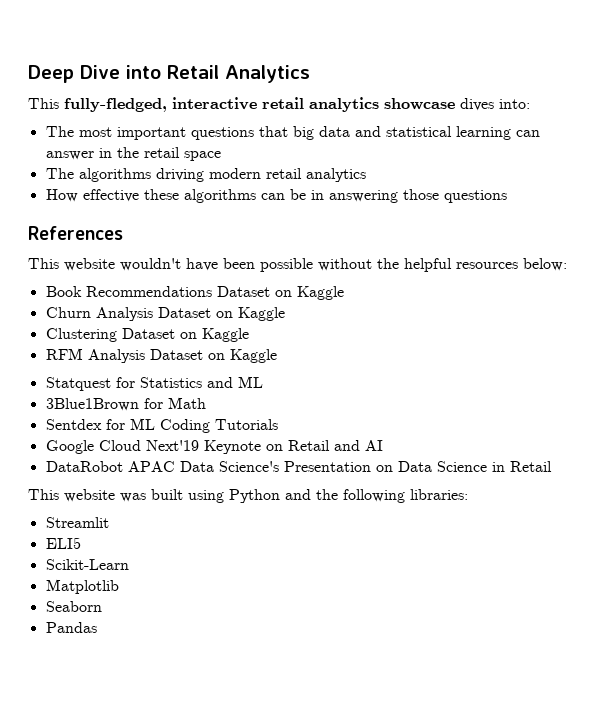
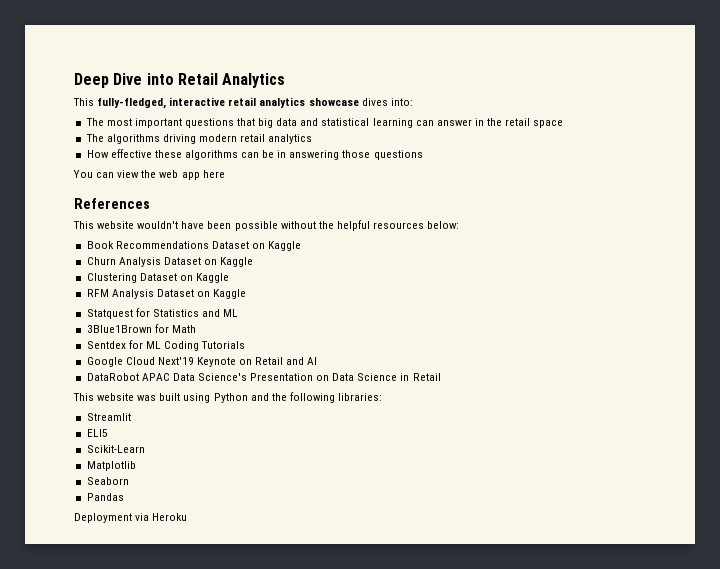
+ You can view the web app here
+ Deployment via Heroku

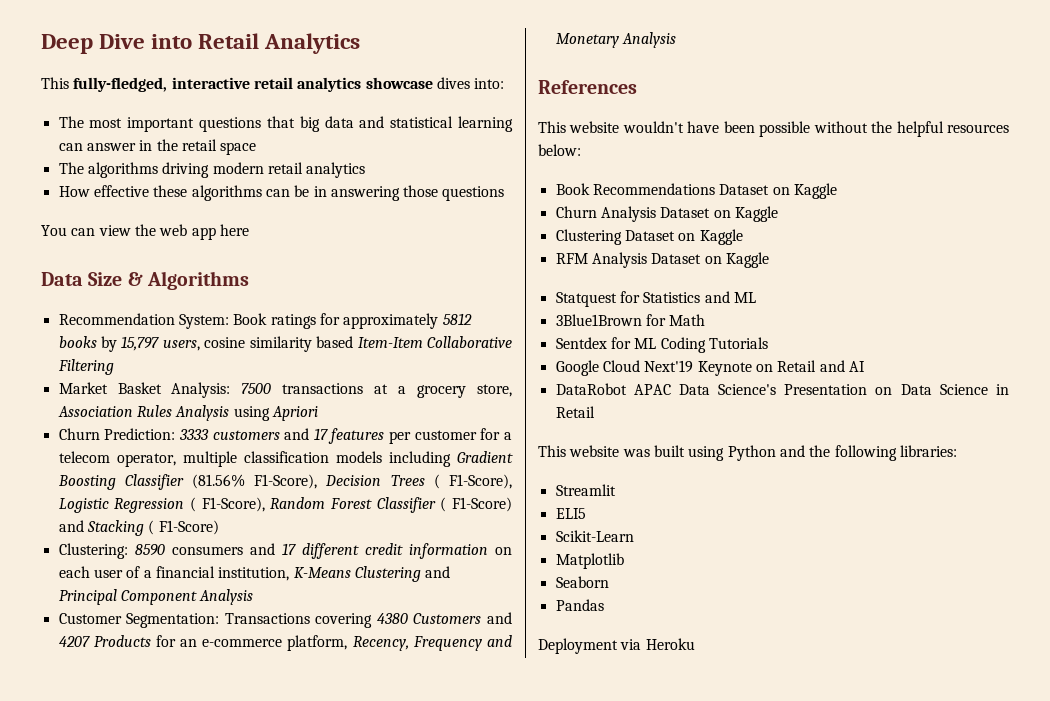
+ Data Size & Algorithms
+ Recommendation System: Book ratings for approximately 5812 books by 15,797 users, cosine similarity based Item-Item Collaborative Filtering
+ Market Basket Analysis: 7500 transactions at a grocery store, Association Rules Analysis using Apriori
+ Churn Prediction: 3333 customers and 17 features per customer for a telecom operator, multiple classification models including Gradient Boosting Classifier (81.56% F1-Score), Decision Trees ( F1-Score), Logistic Regression ( F1-Score), Random Forest Classifier ( F1-Score) and Stacking ( F1-Score)
+ Clustering: 8590 consumers and 17 different credit information on each user of a financial institution, K-Means Clustering and Principal Component Analysis
+ Customer Segmentation: Transactions covering 4380 Customers and 4207 Products for an e-commerce platform, Recency, Frequency and Monetary Analysis

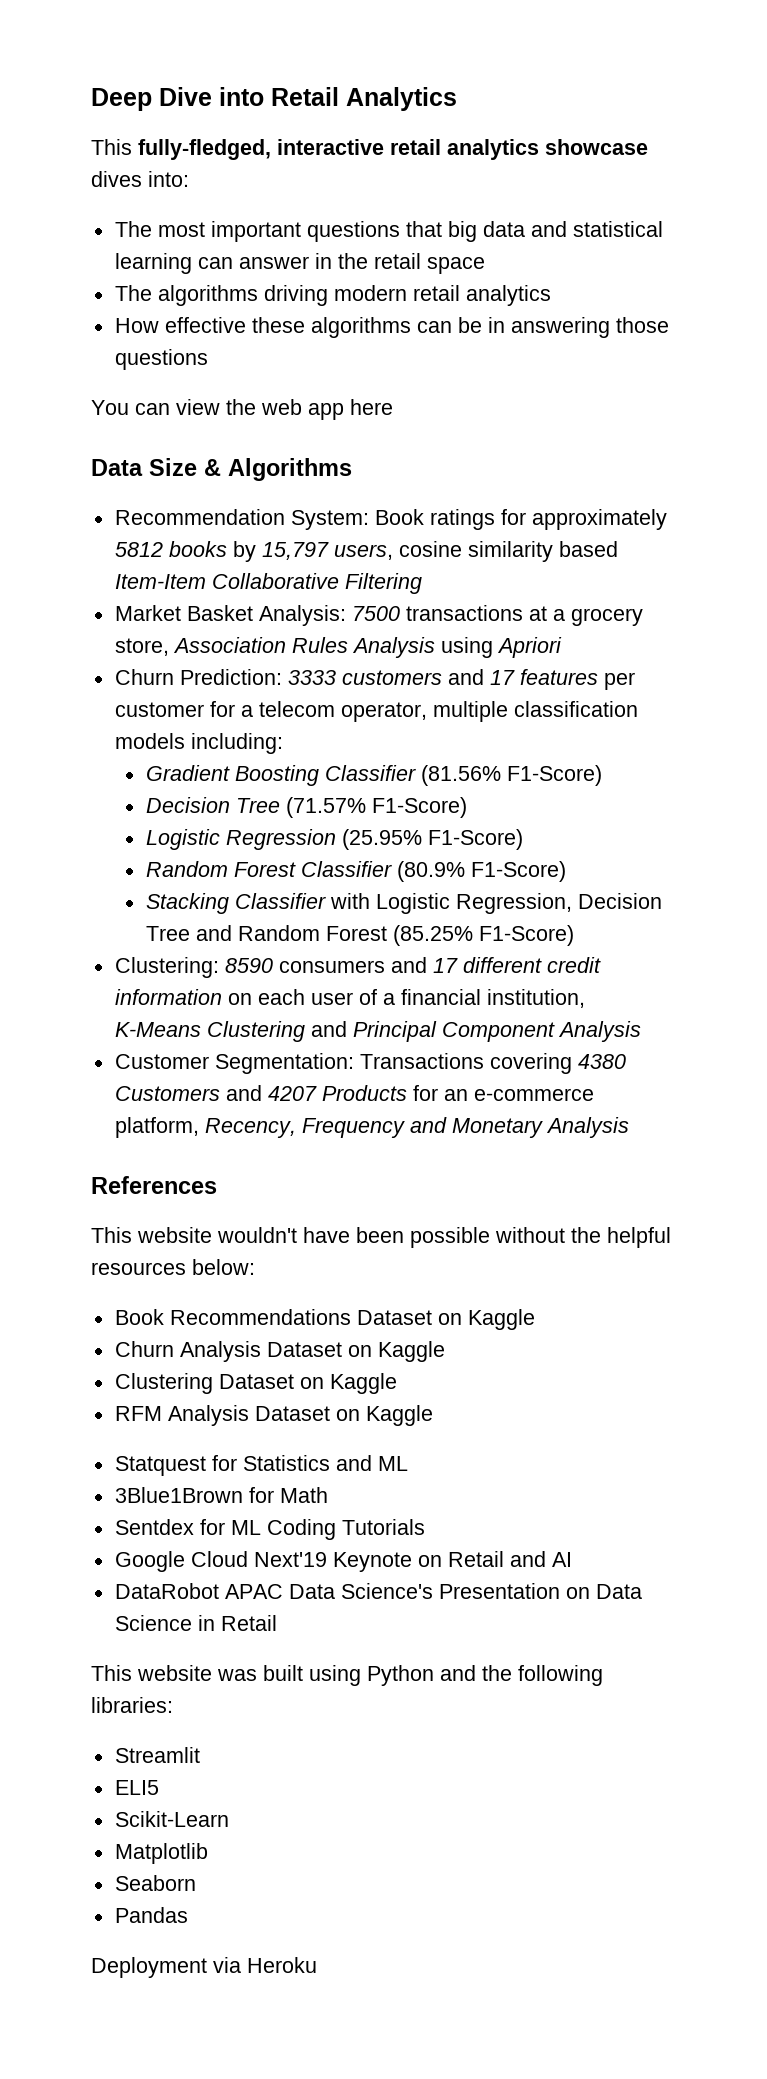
- Churn Prediction: 3333 customers and 17 features per customer for a telecom operator, multiple classification models including Gradient Boosting Classifier (81.56% F1-Score), Decision Trees ( F1-Score), Logistic Regression ( F1-Score), Random Forest Classifier ( F1-Score) and Stacking ( F1-Score)
+ Churn Prediction: 3333 customers and 17 features per customer for a telecom operator, multiple classification models including:
+ Gradient Boosting Classifier (81.56% F1-Score)
+ Decision Tree (71.57% F1-Score)
+ Logistic Regression (25.95% F1-Score)
+ Random Forest Classifier (80.9% F1-Score)
+ Stacking Classifier with Logistic Regression, Decision Tree and Random Forest (85.25% F1-Score)

